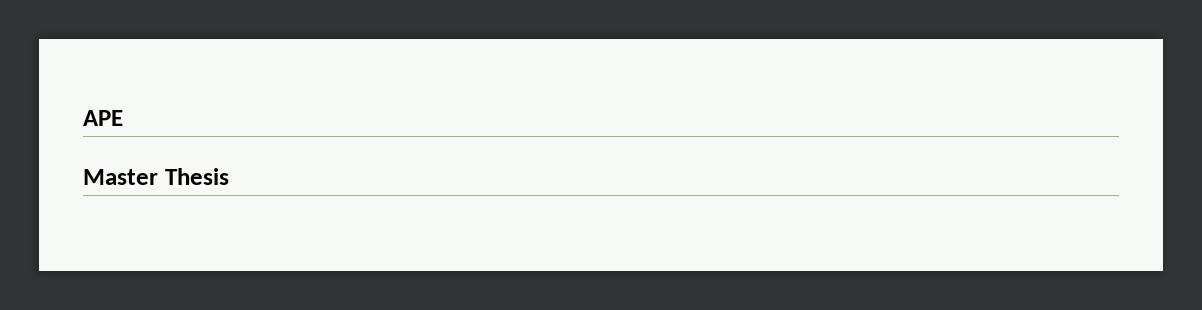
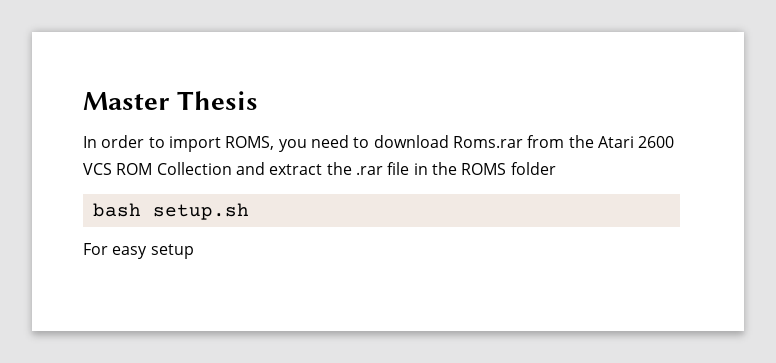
- APE
+ In order to import ROMS, you need to download Roms.rar from the Atari 2600 VCS ROM Collection and extract the .rar file in the ROMS folder
+ bash setup.sh
+ For easy setup

